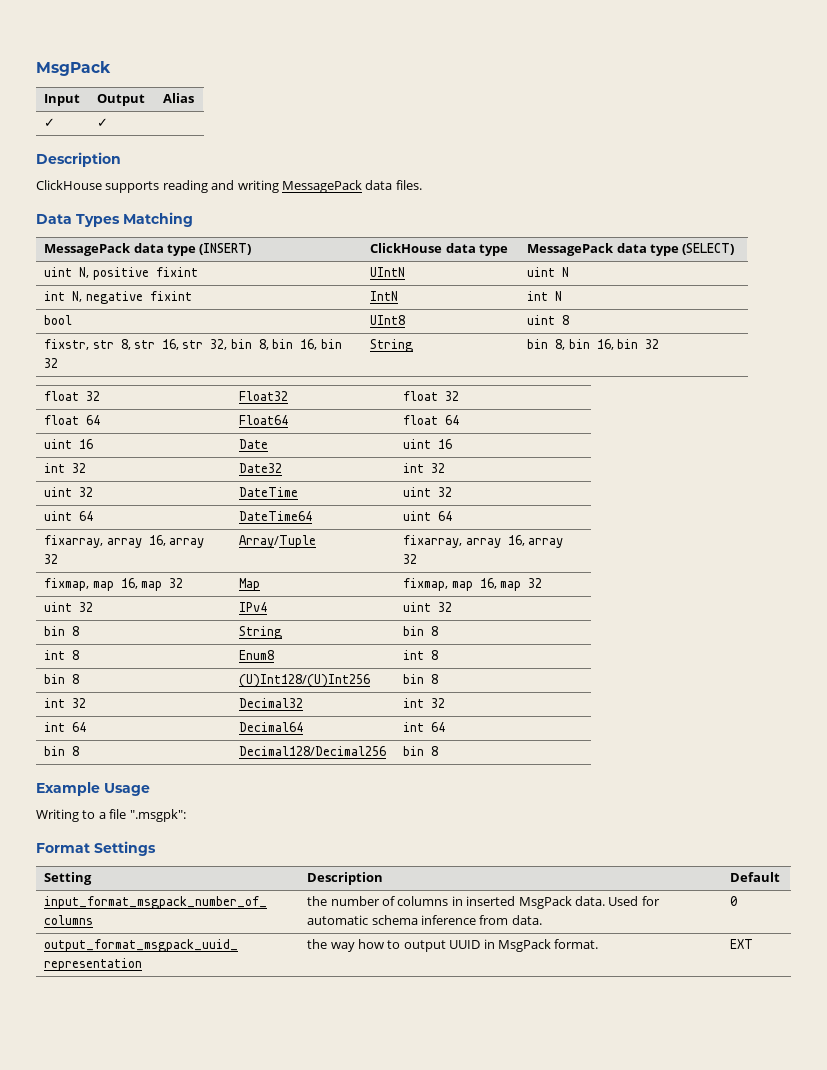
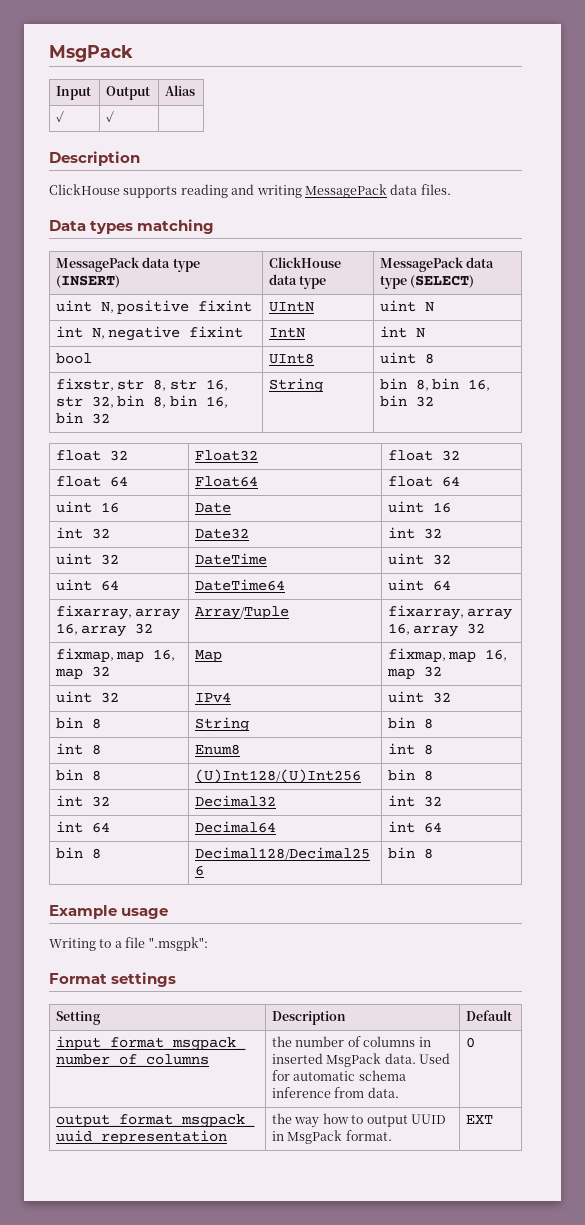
- Data Types Matching
+ Data types matching
- Example Usage
+ Example usage
- Format Settings
+ Format settings

